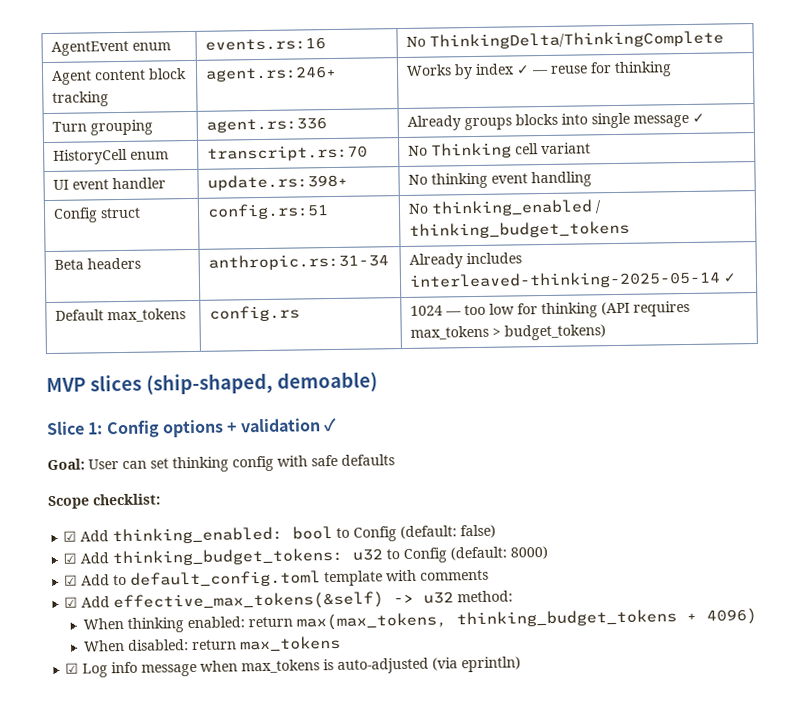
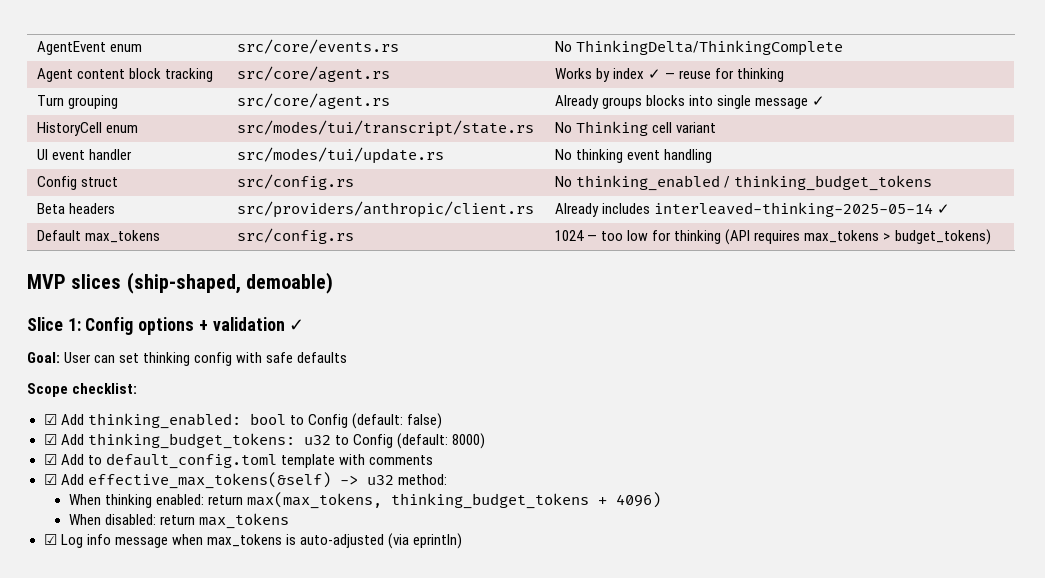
- AgentEvent enum | events.rs:16 | No ThinkingDelta/ThinkingComplete
+ AgentEvent enum | src/core/events.rs | No ThinkingDelta/ThinkingComplete
- Agent content block tracking | agent.rs:246+ | Works by index ✓ — reuse for thinking
+ Agent content block tracking | src/core/agent.rs | Works by index ✓ — reuse for thinking
- Turn grouping | agent.rs:336 | Already groups blocks into single message ✓
+ Turn grouping | src/core/agent.rs | Already groups blocks into single message ✓
- HistoryCell enum | transcript.rs:70 | No Thinking cell variant
+ HistoryCell enum | src/modes/tui/transcript/state.rs | No Thinking cell variant
- UI event handler | update.rs:398+ | No thinking event handling
+ UI event handler | src/modes/tui/update.rs | No thinking event handling
- Config struct | config.rs:51 | No thinking_enabled / thinking_budget_tokens
+ Config struct | src/config.rs | No thinking_enabled / thinking_budget_tokens
- Beta headers | anthropic.rs:31-34 | Already includes interleaved-thinking-2025-05-14 ✓
+ Beta headers | src/providers/anthropic/client.rs | Already includes interleaved-thinking-2025-05-14 ✓
- Default max_tokens | config.rs | 1024 — too low for thinking (API requires max_tokens > budget_tokens)
+ Default max_tokens | src/config.rs | 1024 — too low for thinking (API requires max_tokens > budget_tokens)

